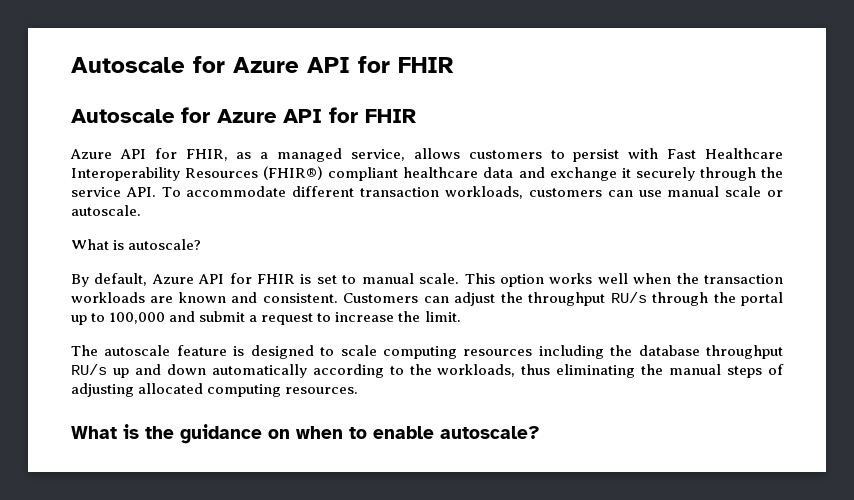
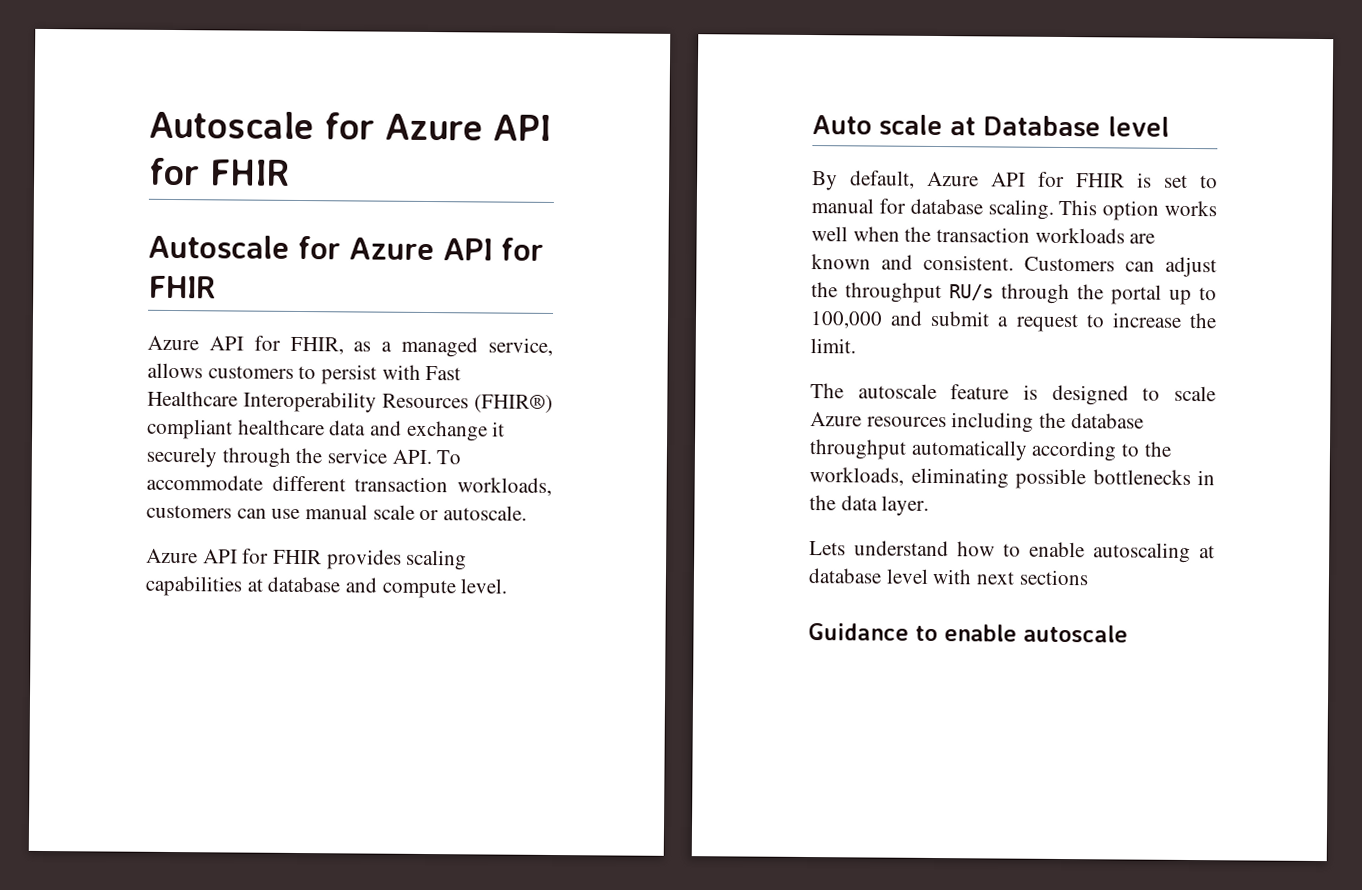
- What is autoscale?
+ Azure API for FHIR provides scaling capabilities at database and compute level.
+ Auto scale at Database level
- By default, Azure API for FHIR is set to manual scale.
+ By default, Azure API for FHIR is set to manual for database scaling.
- The autoscale feature is designed to scale computing resources including the database throughput RU/s up and down automatically according to the workloads, thus eliminating the manual steps of adjusting allocated computing resources.
- What is the guidance on when to enable autoscale?
+ The autoscale feature is designed to scale Azure resources including the database throughput automatically according to the workloads, eliminating possible bottlenecks in the data layer.
+ Lets understand how to enable autoscaling at database level with next sections
+ Guidance to enable autoscale

